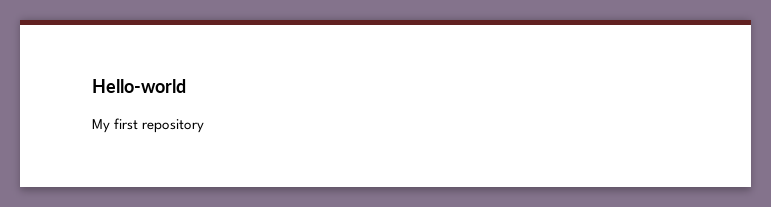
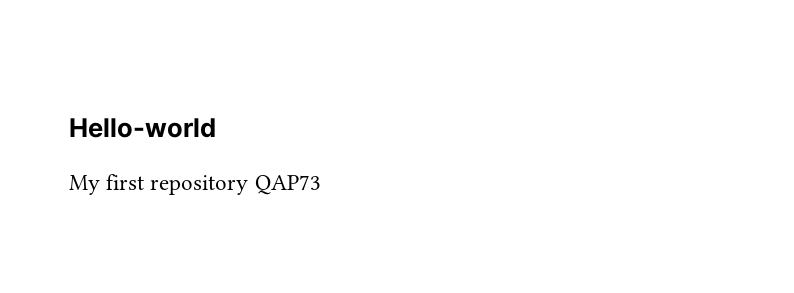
- My first repository
+ My first repository QAP73

